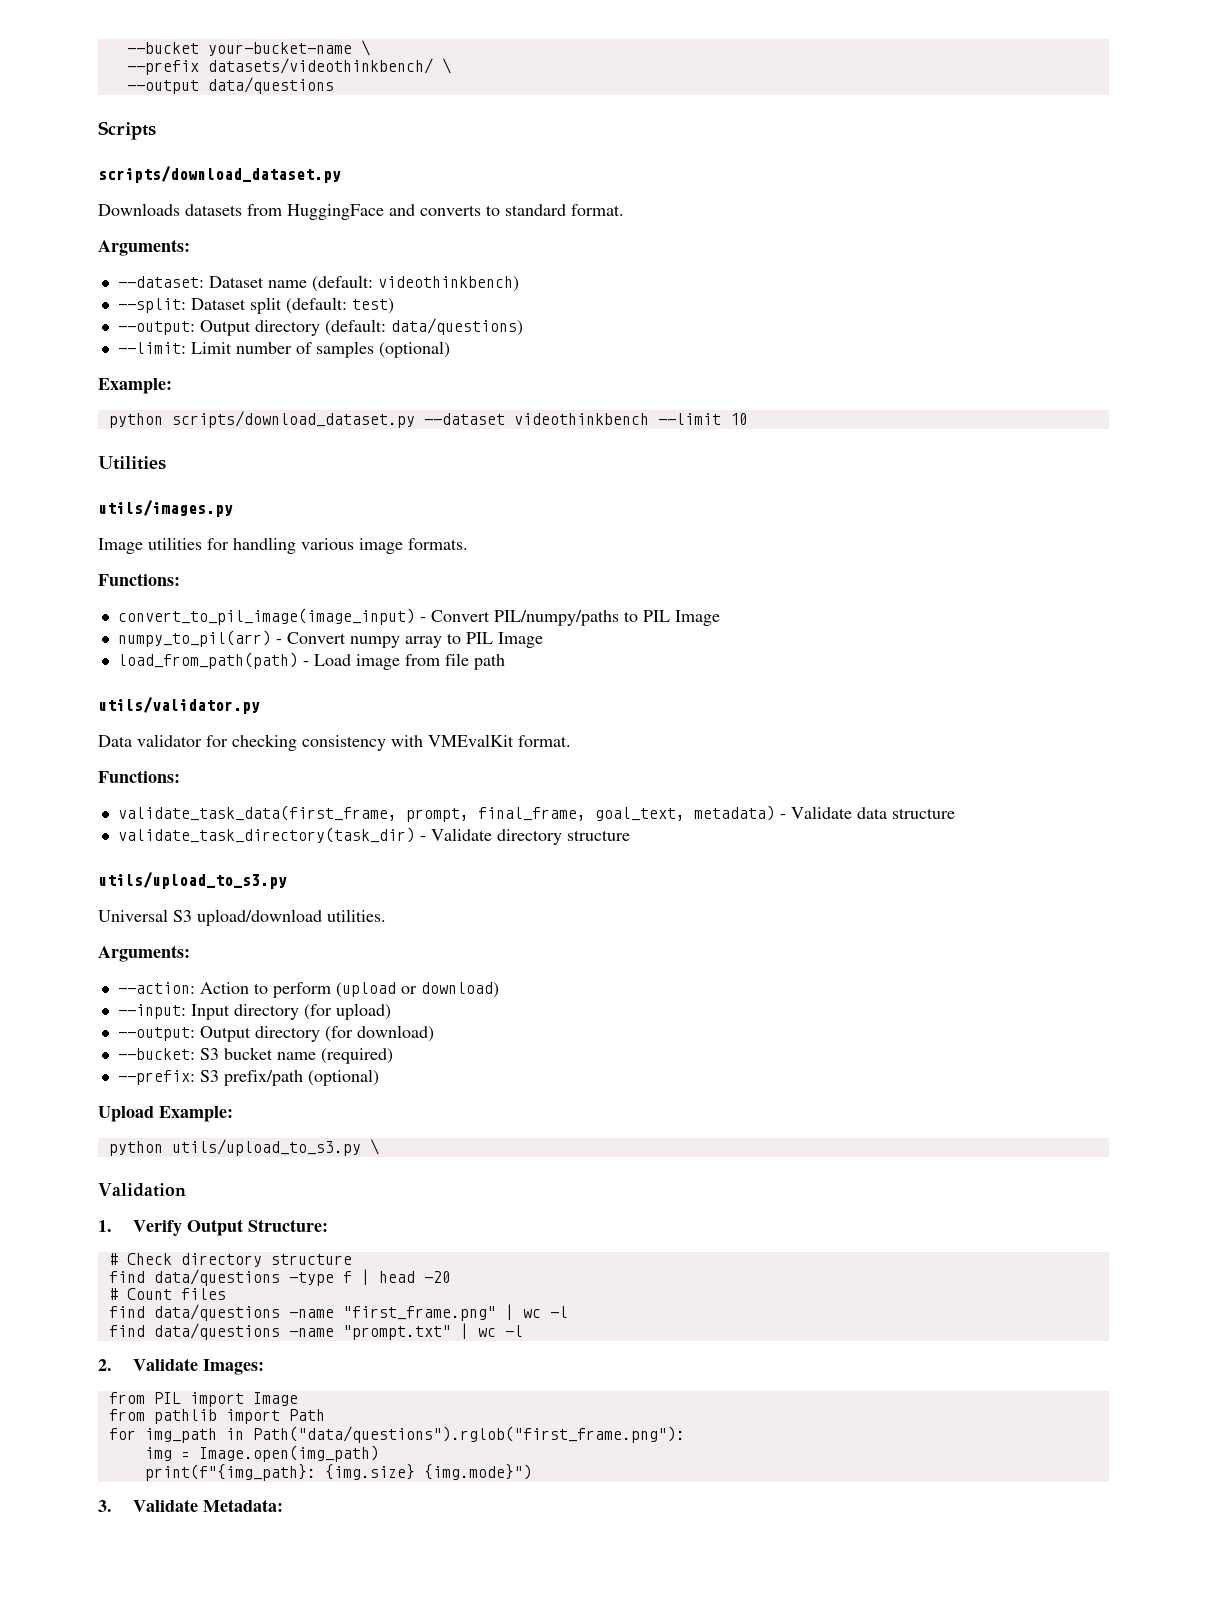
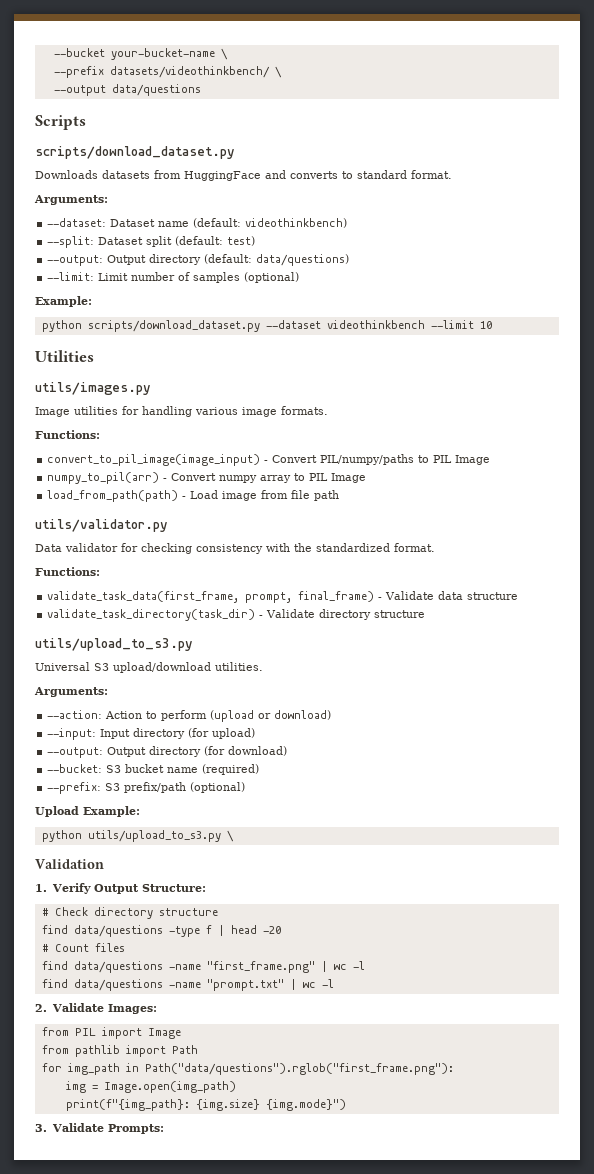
- Data validator for checking consistency with VMEvalKit format.
+ Data validator for checking consistency with the standardized format.
- validate_task_data(first_frame, prompt, final_frame, goal_text, metadata) - Validate data structure
+ validate_task_data(first_frame, prompt, final_frame) - Validate data structure
- 3. Validate Metadata:
+ 3. Validate Prompts:

